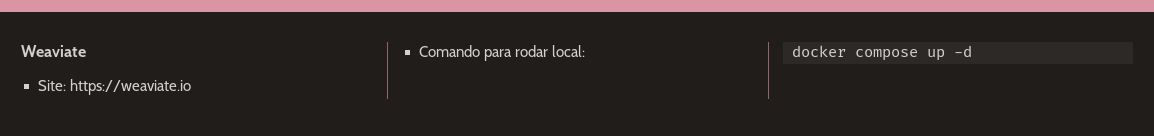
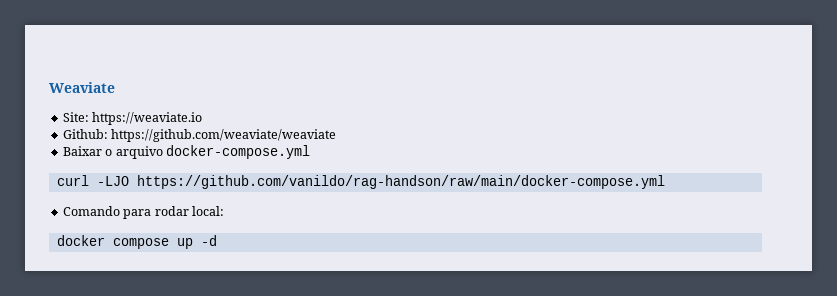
+ Github: https://github.com/weaviate/weaviate
+ Baixar o arquivo docker-compose.yml
+ curl -LJO https://github.com/vanildo/rag-handson/raw/main/docker-compose.yml

